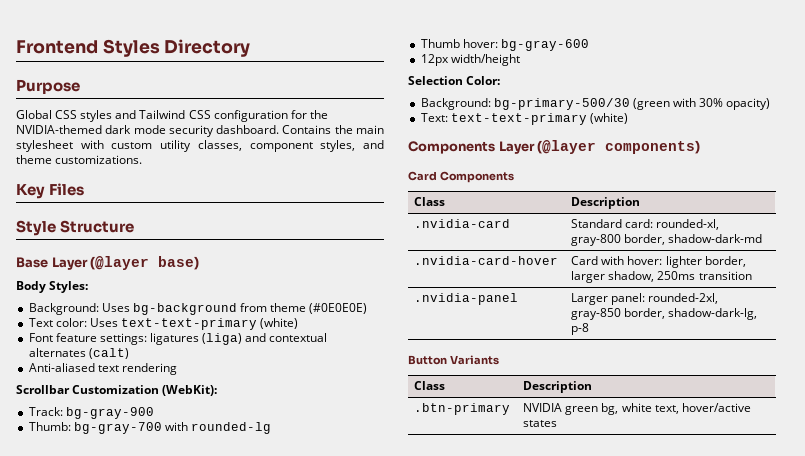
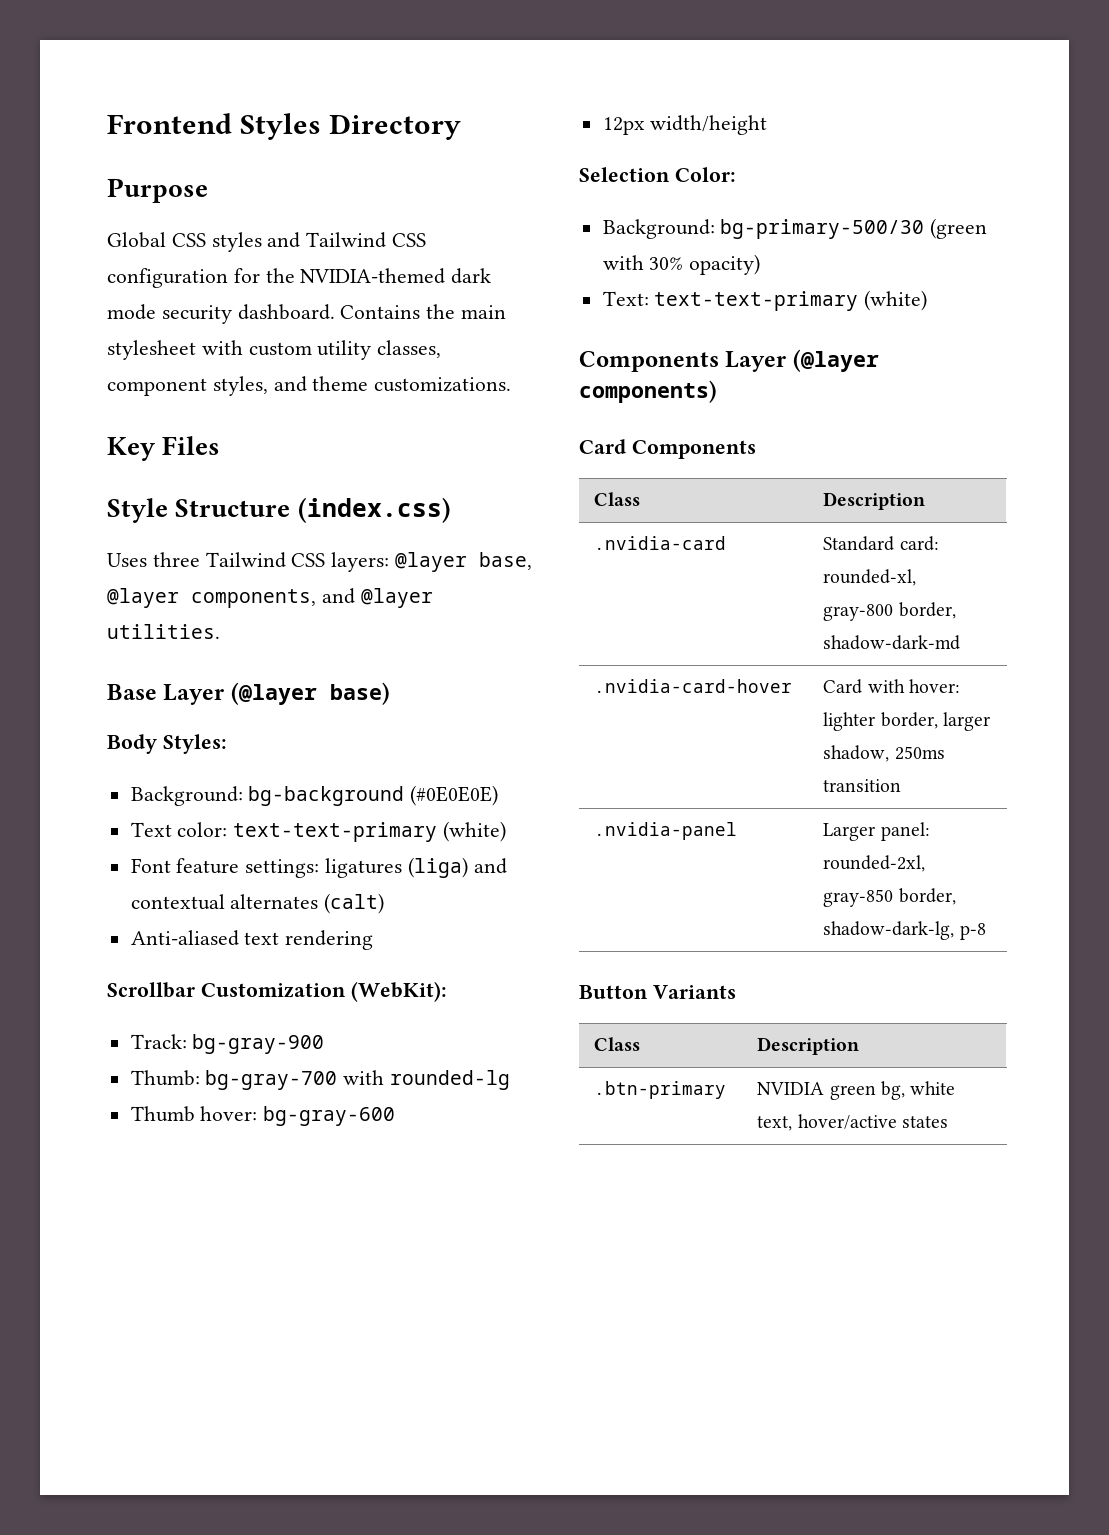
- Style Structure
+ Style Structure (index.css)
+ Uses three Tailwind CSS layers: @layer base, @layer components, and @layer utilities.
- Background: Uses bg-background from theme (#0E0E0E)
+ Background: bg-background (#0E0E0E)
- Text color: Uses text-text-primary (white)
+ Text color: text-text-primary (white)

